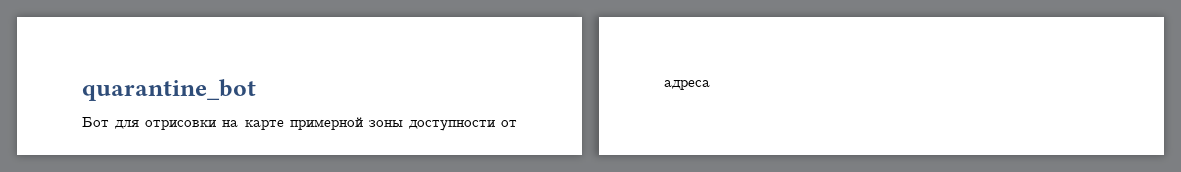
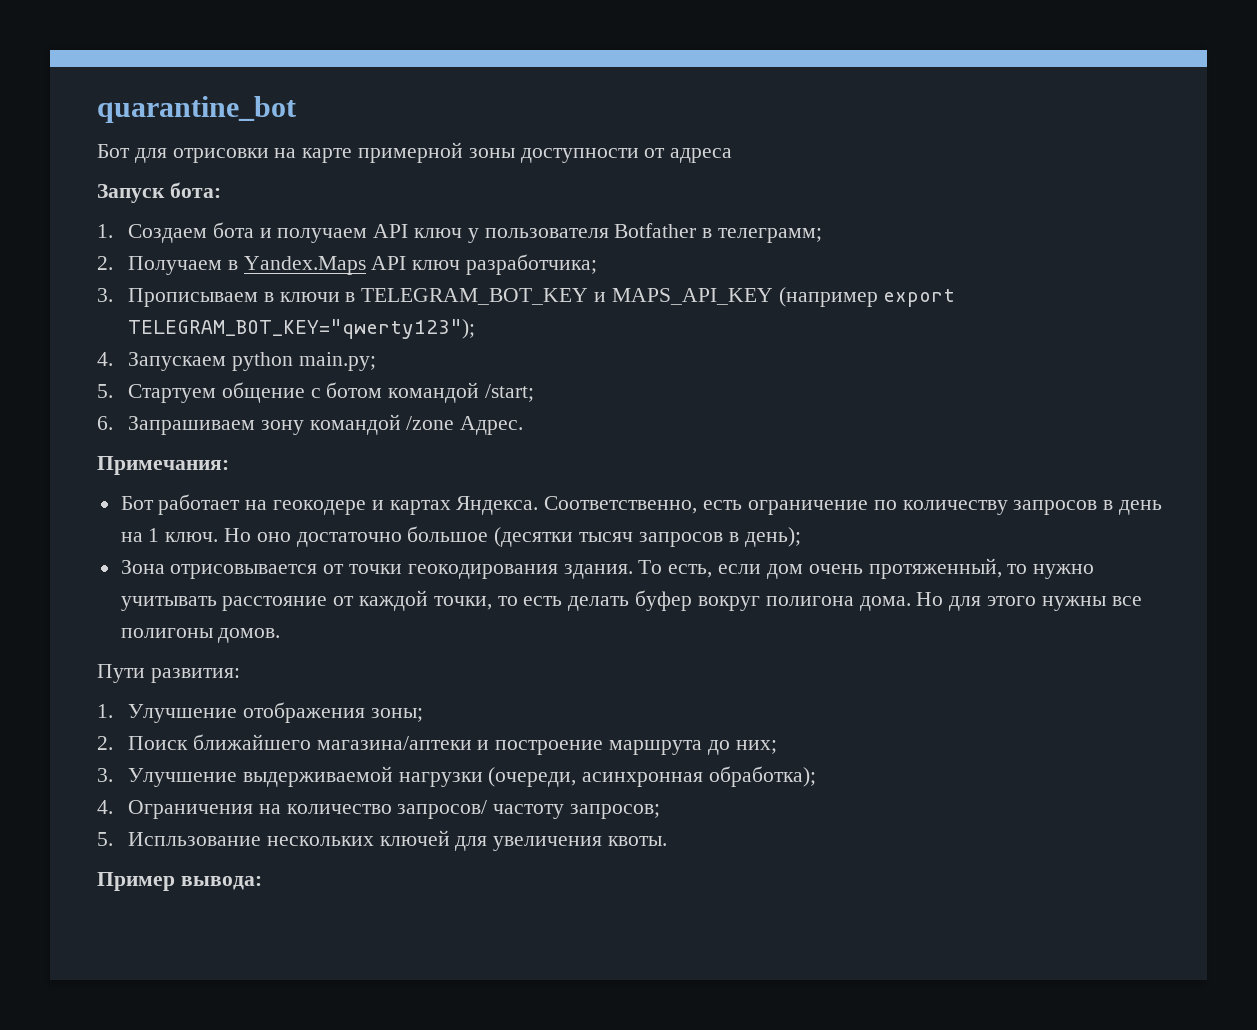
+ Запуск бота:
+ 1. Создаем бота и получаем API ключ у пользователя Botfather в телеграмм;
+ 2. Получаем в Yandex.Maps API ключ разработчика;
+ 3. Прописываем в ключи в TELEGRAM_BOT_KEY и MAPS_API_KEY (например export TELEGRAM_BOT_KEY="qwerty123");
+ 4. Запускаем python main.py;
+ 5. Стартуем общение с ботом командой /start;
+ 6. Запрашиваем зону командой /zone Адрес.
+ Примечания:
+ Бот работает на геокодере и картах Яндекса. Соответственно, есть ограничение по количеству запросов в день на 1 ключ. Но оно достаточно большое (десятки тысяч запросов в день);
+ Зона отрисовывается от точки геокодирования здания. То есть, если дом очень протяженный, то нужно учитывать расстояние от каждой точки, то есть делать буфер вокруг полигона дома. Но для этого нужны все полигоны домов.
+ Пути развития:
+ 1. Улучшение отображения зоны;
+ 2. Поиск ближайшего магазина/аптеки и построение маршрута до них;
+ 3. Улучшение выдерживаемой нагрузки (очереди, асинхронная обработка);
+ 4. Ограничения на количество запросов/ частоту запросов;
+ 5. Испльзование нескольких ключей для увеличения квоты.
+ Пример вывода:

